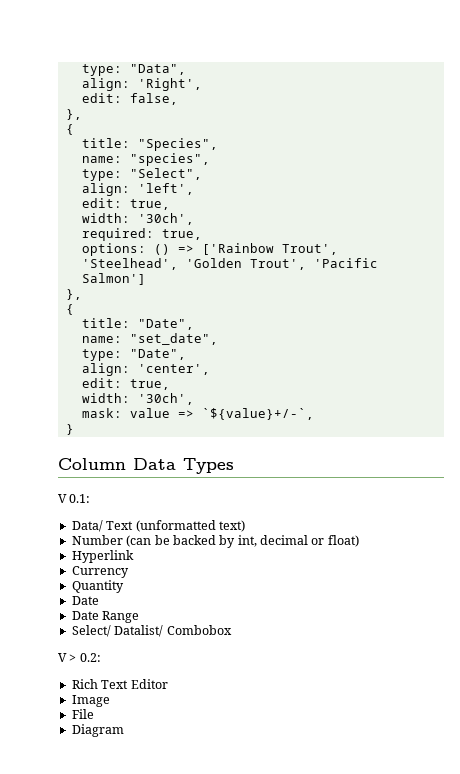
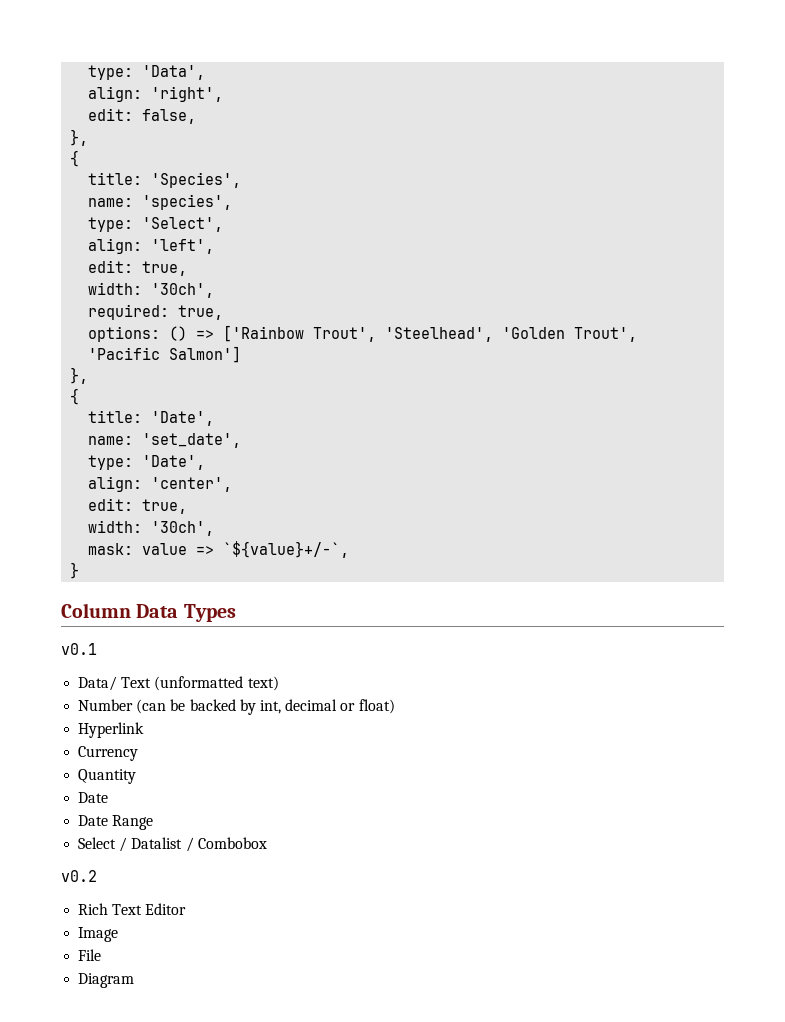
- type: "Data",
- align: 'Right',
+ type: 'Data',
+ align: 'right',
- title: "Species",
- name: "species",
- type: "Select",
+ title: 'Species',
+ name: 'species',
+ type: 'Select',
- title: "Date",
- name: "set_date",
- type: "Date",
+ title: 'Date',
+ name: 'set_date',
+ type: 'Date',
- V 0.1:
+ v0.1
- Select/ Datalist/ Combobox
- V > 0.2:
+ Select / Datalist / Combobox
+ v0.2

